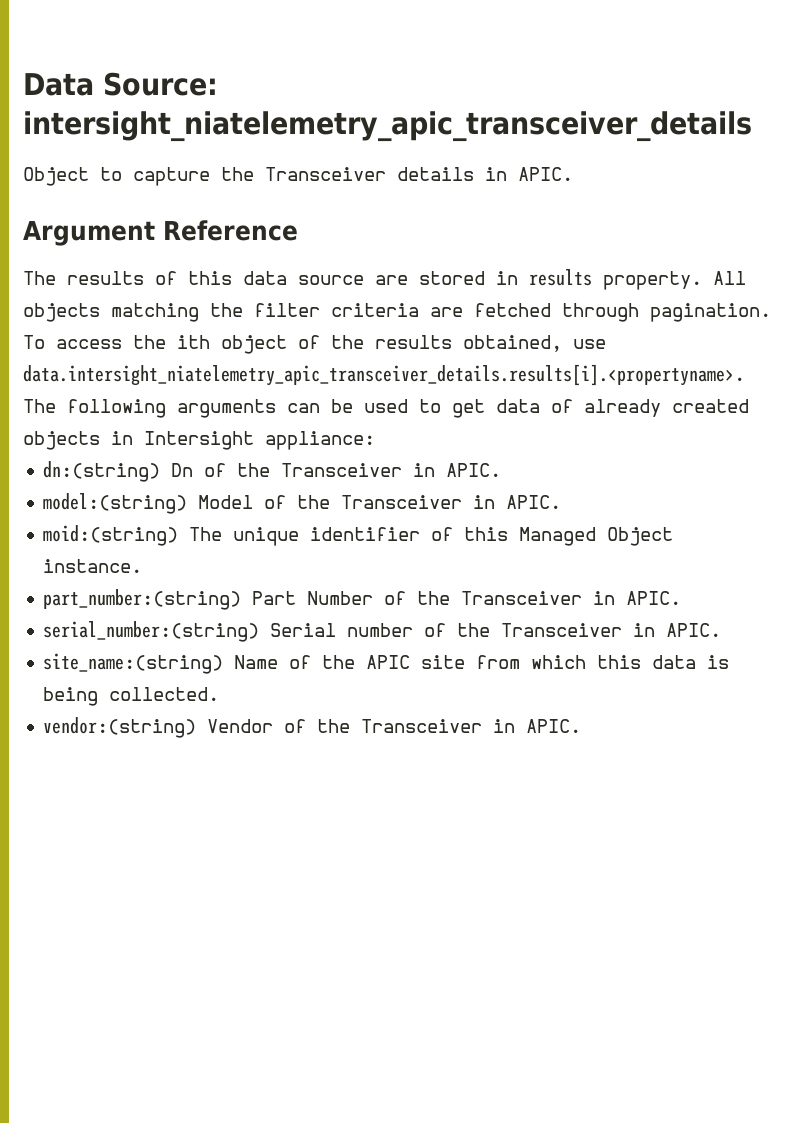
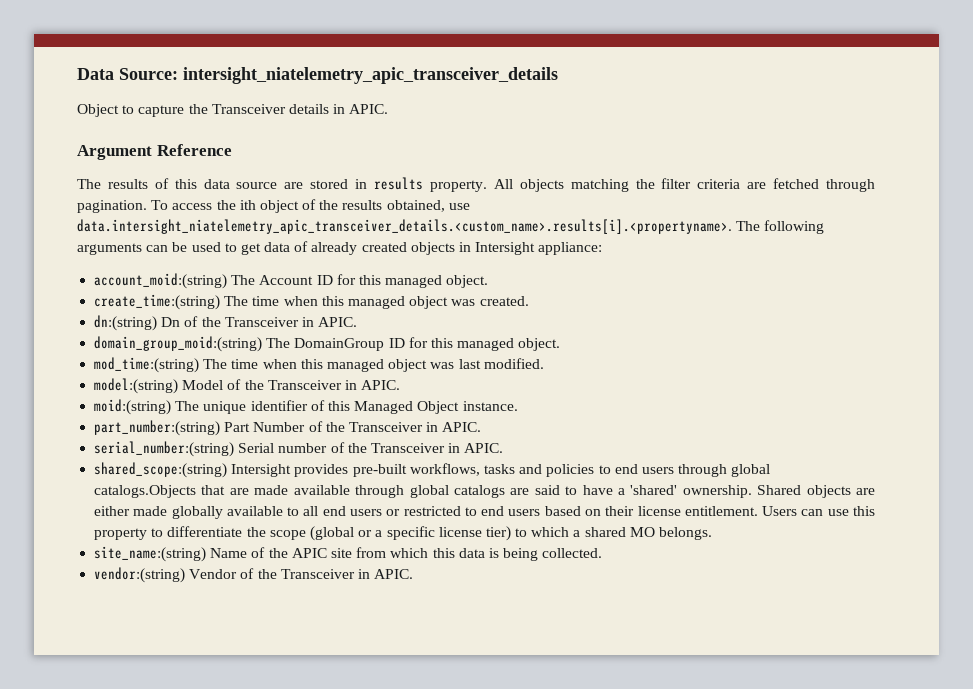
- To access the ith object of the results obtained, use data.intersight_niatelemetry_apic_transceiver_details.results[i].<propertyname>. The following arguments can be used to get data of already created objects in Intersight appliance:
+ To access the ith object of the results obtained, use data.intersight_niatelemetry_apic_transceiver_details.<custom_name>.results[i].<propertyname>. The following arguments can be used to get data of already created objects in Intersight appliance:
+ account_moid:(string) The Account ID for this managed object.
+ create_time:(string) The time when this managed object was created.
+ domain_group_moid:(string) The DomainGroup ID for this managed object.
+ mod_time:(string) The time when this managed object was last modified.
+ shared_scope:(string) Intersight provides pre-built workflows, tasks and policies to end users through global catalogs.Objects that are made available through global catalogs are said to have a 'shared' ownership. Shared objects are either made globally available to all end users or restricted to end users based on their license entitlement. Users can use this property to differentiate the scope (global or a specific license tier) to which a shared MO belongs.

